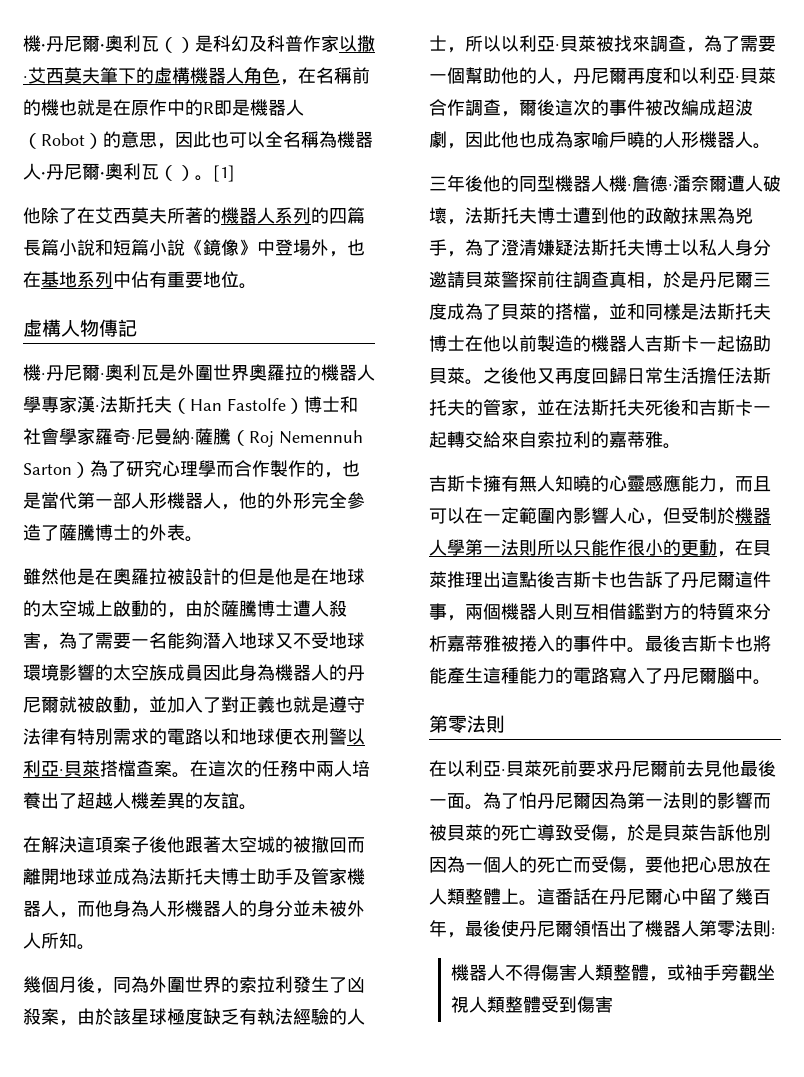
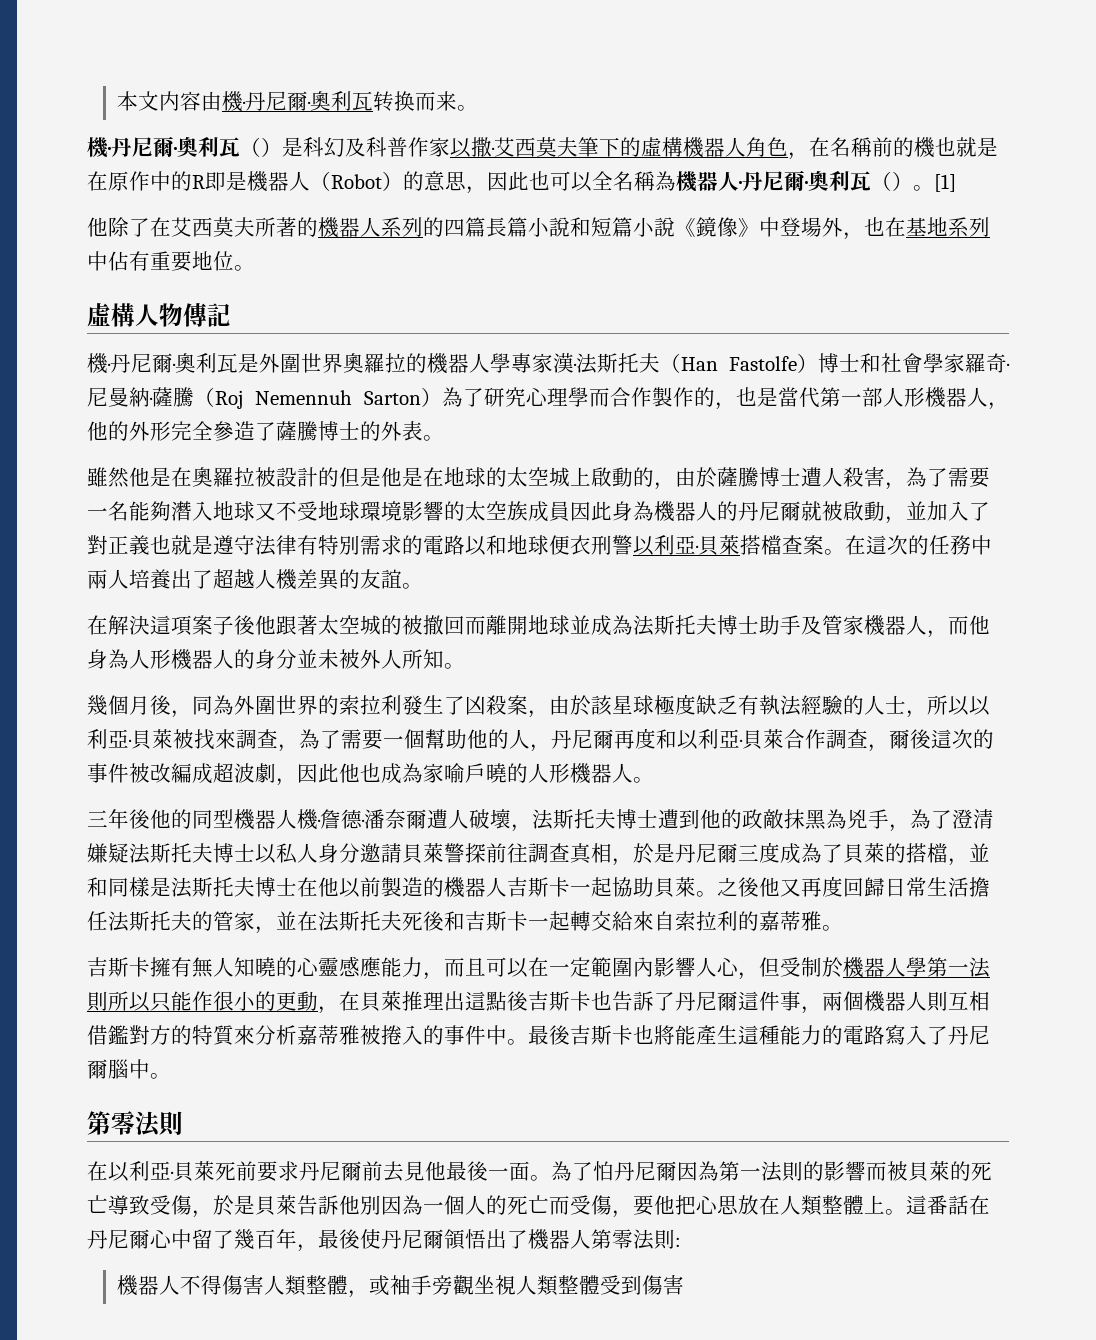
+ 本文内容由機·丹尼爾·奧利瓦转换而来。

